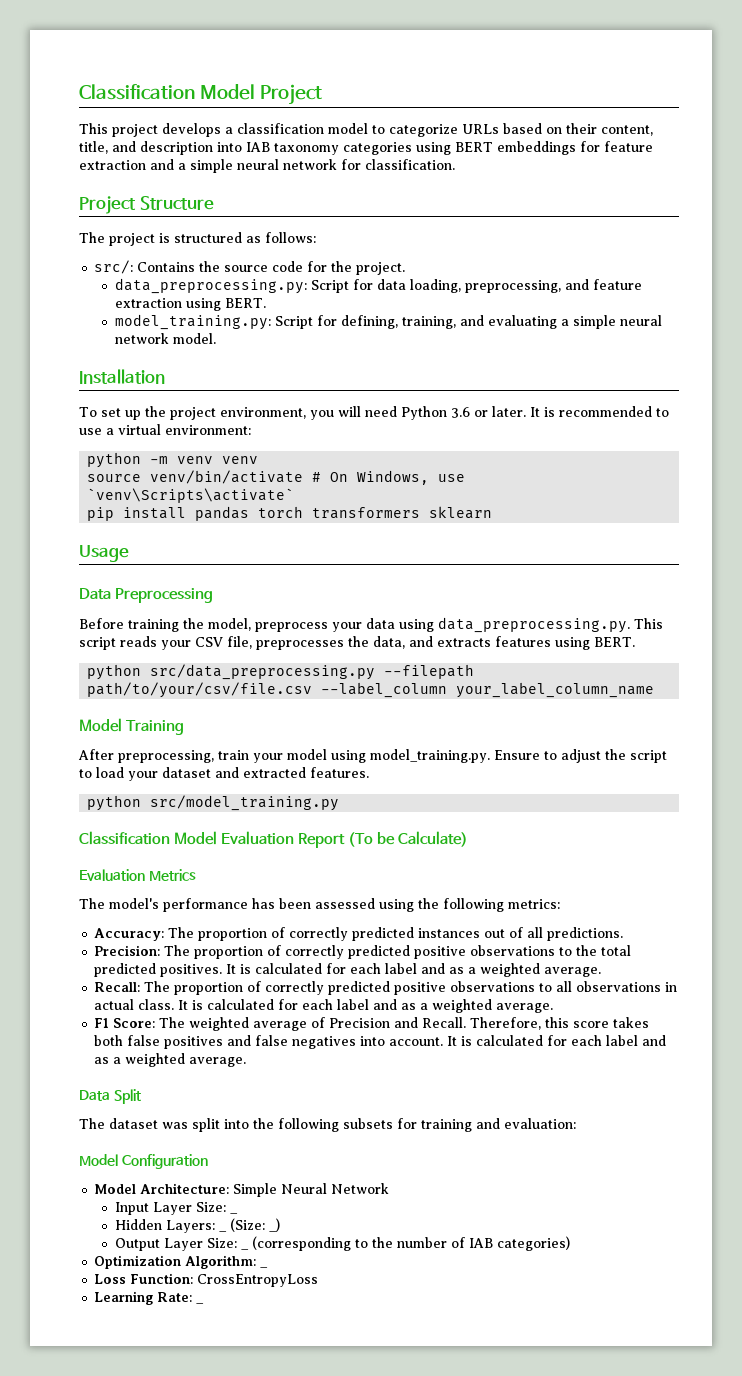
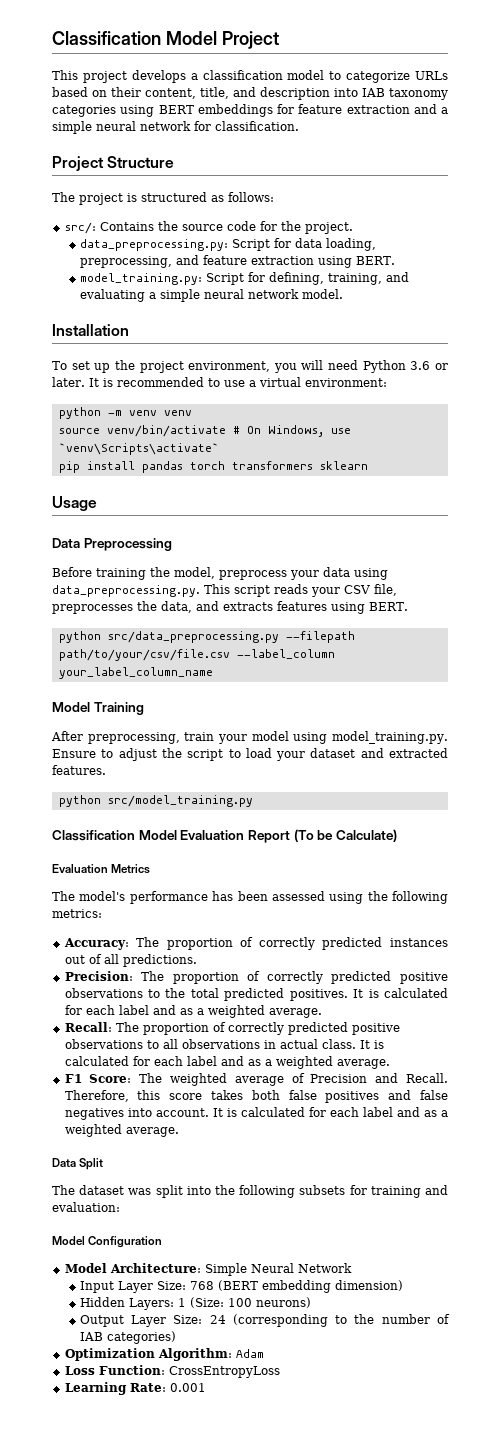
- Input Layer Size: _
- Hidden Layers: _ (Size: _)
+ Input Layer Size: 768 (BERT embedding dimension)
+ Hidden Layers: 1 (Size: 100 neurons)
- Output Layer Size: _ (corresponding to the number of IAB categories)
+ Output Layer Size: 24 (corresponding to the number of IAB categories)
- Optimization Algorithm: _
+ Optimization Algorithm: Adam
- Learning Rate: _
+ Learning Rate: 0.001

